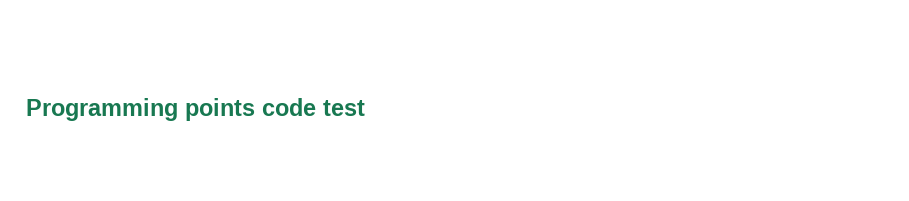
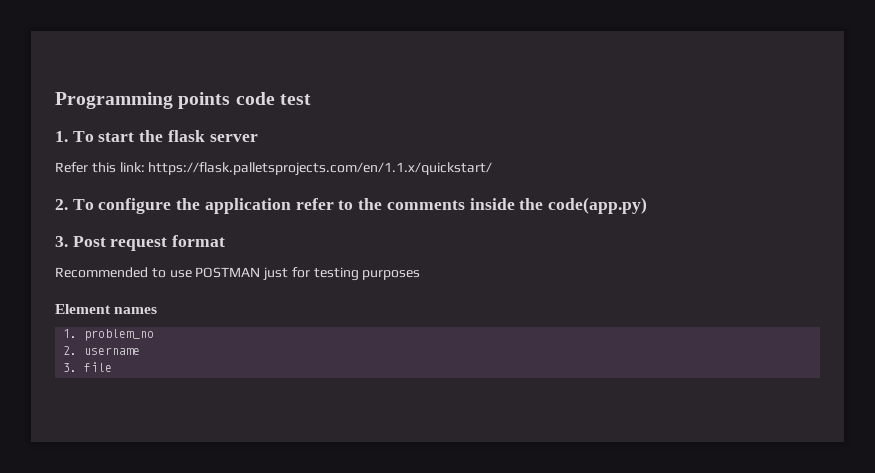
+ 1. To start the flask server
+ Refer this link: https://flask.palletsprojects.com/en/1.1.x/quickstart/
+ 2. To configure the application refer to the comments inside the code(app.py)
+ 3. Post request format
+ Recommended to use POSTMAN just for testing purposes
+ Element names
+ 1. problem_no
+ 2. username
+ 3. file

